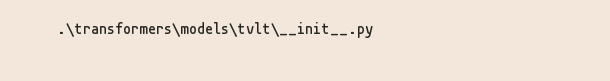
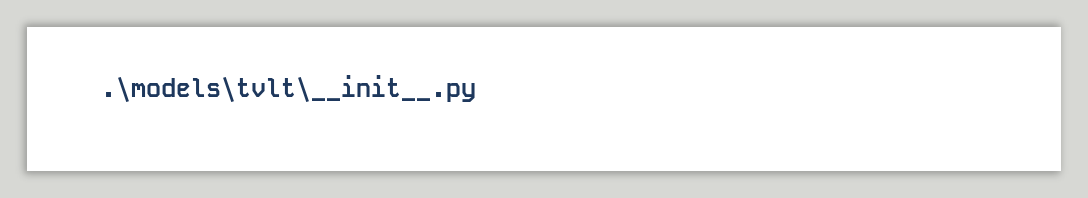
- .\transformers\models\tvlt\__init__.py
+ .\models\tvlt\__init__.py

